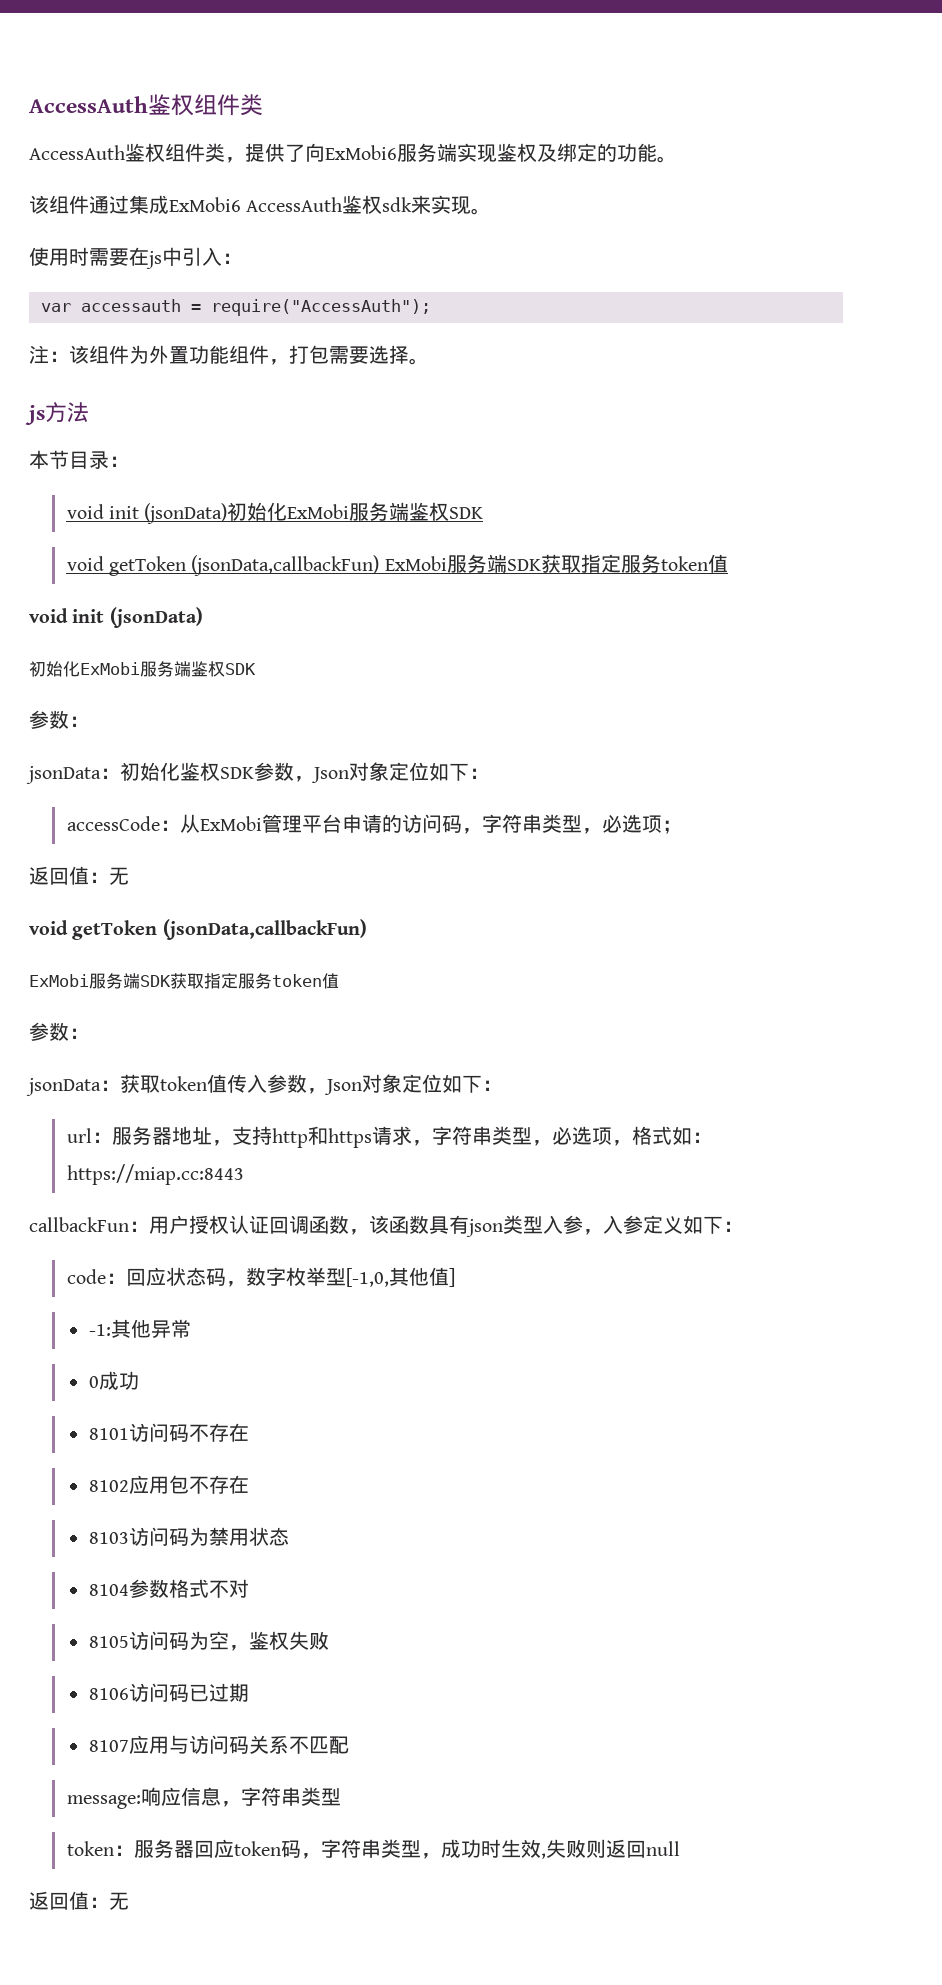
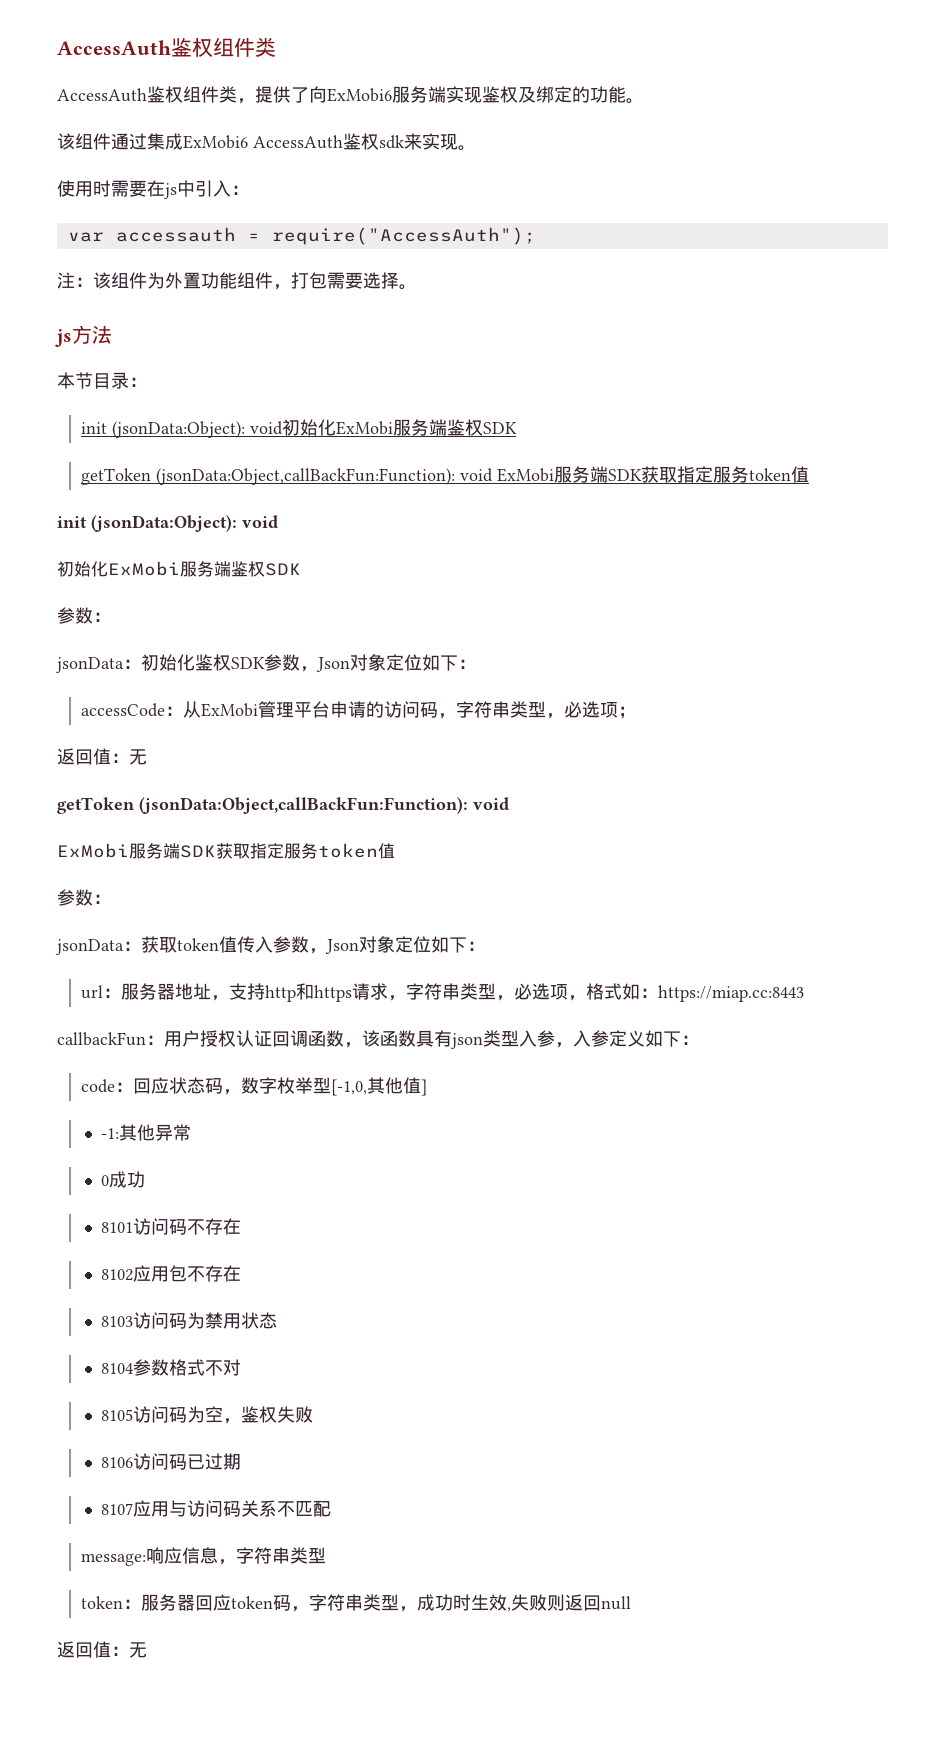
- void init (jsonData)初始化ExMobi服务端鉴权SDK
- void getToken (jsonData,callbackFun) ExMobi服务端SDK获取指定服务token值
- void init (jsonData)
+ init (jsonData:Object): void初始化ExMobi服务端鉴权SDK
+ getToken (jsonData:Object,callBackFun:Function): void ExMobi服务端SDK获取指定服务token值
+ init (jsonData:Object): void
  accessCode：从ExMobi管理平台申请的访问码，字符串类型，必选项；
  返回值：无
- void getToken (jsonData,callbackFun)
+ getToken (jsonData:Object,callBackFun:Function): void

